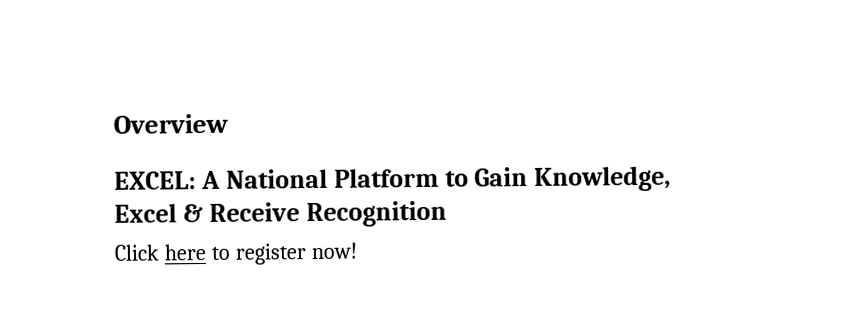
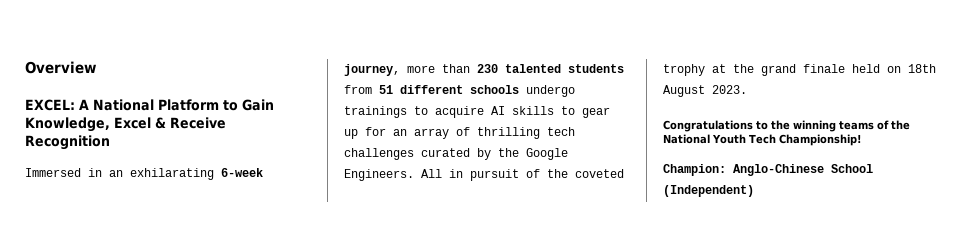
- Click here to register now!
+ Immersed in an exhilarating 6-week journey, more than 230 talented students from 51 different schools undergo trainings to acquire AI skills to gear up for an array of thrilling tech challenges curated by the Google Engineers. All in pursuit of the coveted trophy at the grand finale held on 18th August 2023.
+ Congratulations to the winning teams of the National Youth Tech Championship!
+ Champion: Anglo-Chinese School (Independent)

